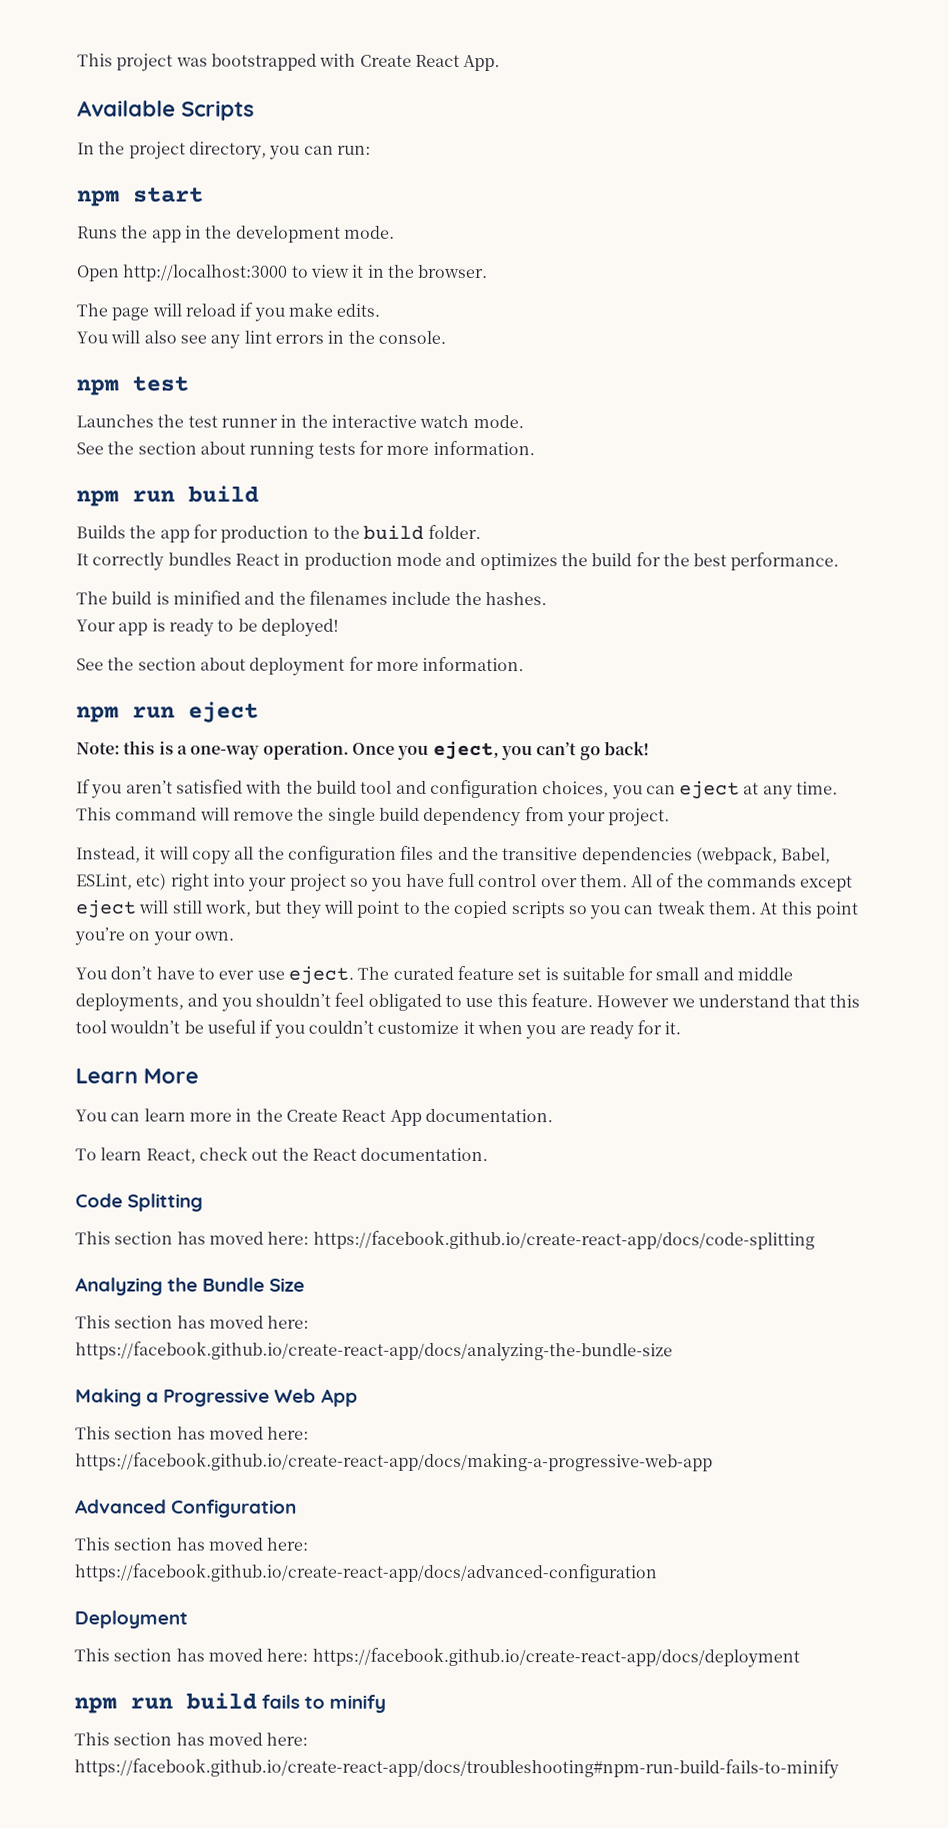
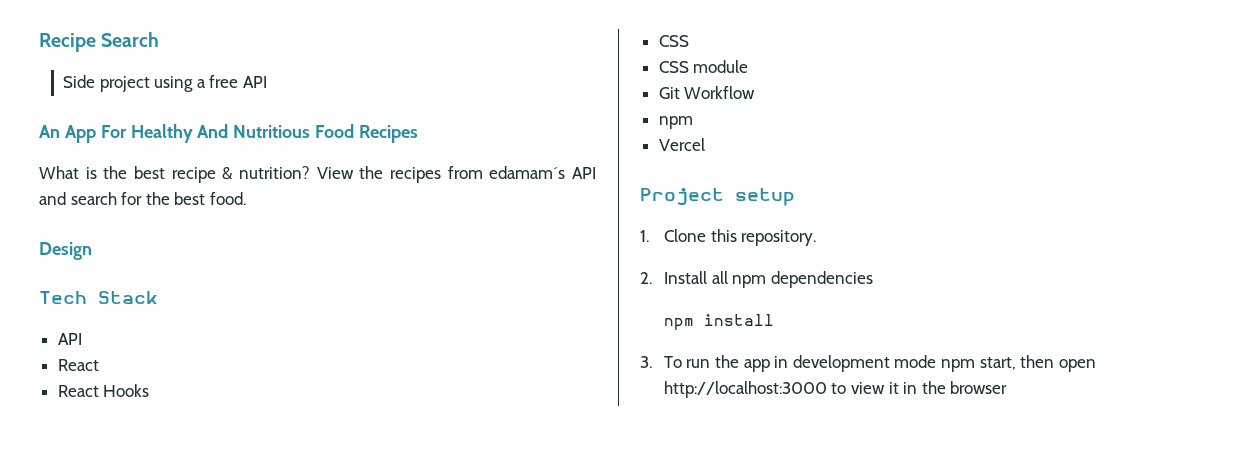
- This project was bootstrapped with Create React App.
- Available Scripts
- In the project directory, you can run:
- npm start
- Runs the app in the development mode.
- Open http://localhost:3000 to view it in the browser.
- The page will reload if you make edits.
- You will also see any lint errors in the console.
- npm test
- Launches the test runner in the interactive watch mode.
- See the section about running tests for more information.
- npm run build
- Builds the app for production to the build folder.
- It correctly bundles React in production mode and optimizes the build for the best performance.
- The build is minified and the filenames include the hashes.
- Your app is ready to be deployed!
- See the section about deployment for more information.
- npm run eject
- Note: this is a one-way operation. Once you eject, you can’t go back!
- If you aren’t satisfied with the build tool and configuration choices, you can eject at any time. This command will remove the single build dependency from your project.
- Instead, it will copy all the configuration files and the transitive dependencies (webpack, Babel, ESLint, etc) right into your project so you have full control over them. All of the commands except eject will still work, but they will point to the copied scripts so you can tweak them. At this point you’re on your own.
- You don’t have to ever use eject. The curated feature set is suitable for small and middle deployments, and you shouldn’t feel obligated to use this feature. However we understand that this tool wouldn’t be useful if you couldn’t customize it when you are ready for it.
- Learn More
- You can learn more in the Create React App documentation.
- To learn React, check out the React documentation.
- Code Splitting
- This section has moved here: https://facebook.github.io/create-react-app/docs/code-splitting
- Analyzing the Bundle Size
- This section has moved here: https://facebook.github.io/create-react-app/docs/analyzing-the-bundle-size
- Making a Progressive Web App
- This section has moved here: https://facebook.github.io/create-react-app/docs/making-a-progressive-web-app
- Advanced Configuration
- This section has moved here: https://facebook.github.io/create-react-app/docs/advanced-configuration
- Deployment
- This section has moved here: https://facebook.github.io/create-react-app/docs/deployment
- npm run build fails to minify
- This section has moved here: https://facebook.github.io/create-react-app/docs/troubleshooting#npm-run-build-fails-to-minify
+ Recipe Search
+ Side project using a free API
+ An App For Healthy And Nutritious Food Recipes
+ What is the best recipe & nutrition? View the recipes from edamam´s API and search for the best food.
+ Design
+ Tech Stack
+ API
+ React
+ React Hooks
+ CSS
+ CSS module
+ Git Workflow
+ npm
+ Vercel
+ Project setup
+ 1. Clone this repository.
+ 2. Install all npm dependencies
+ npm install
+ 3. To run the app in development mode npm start, then open http://localhost:3000 to view it in the browser

